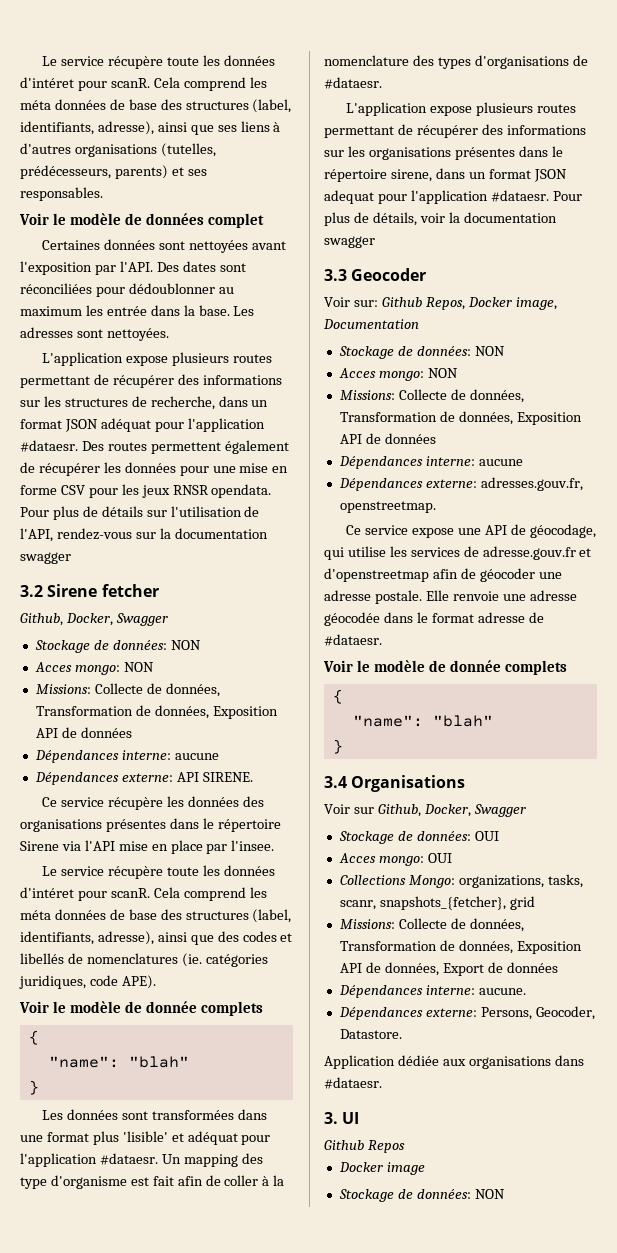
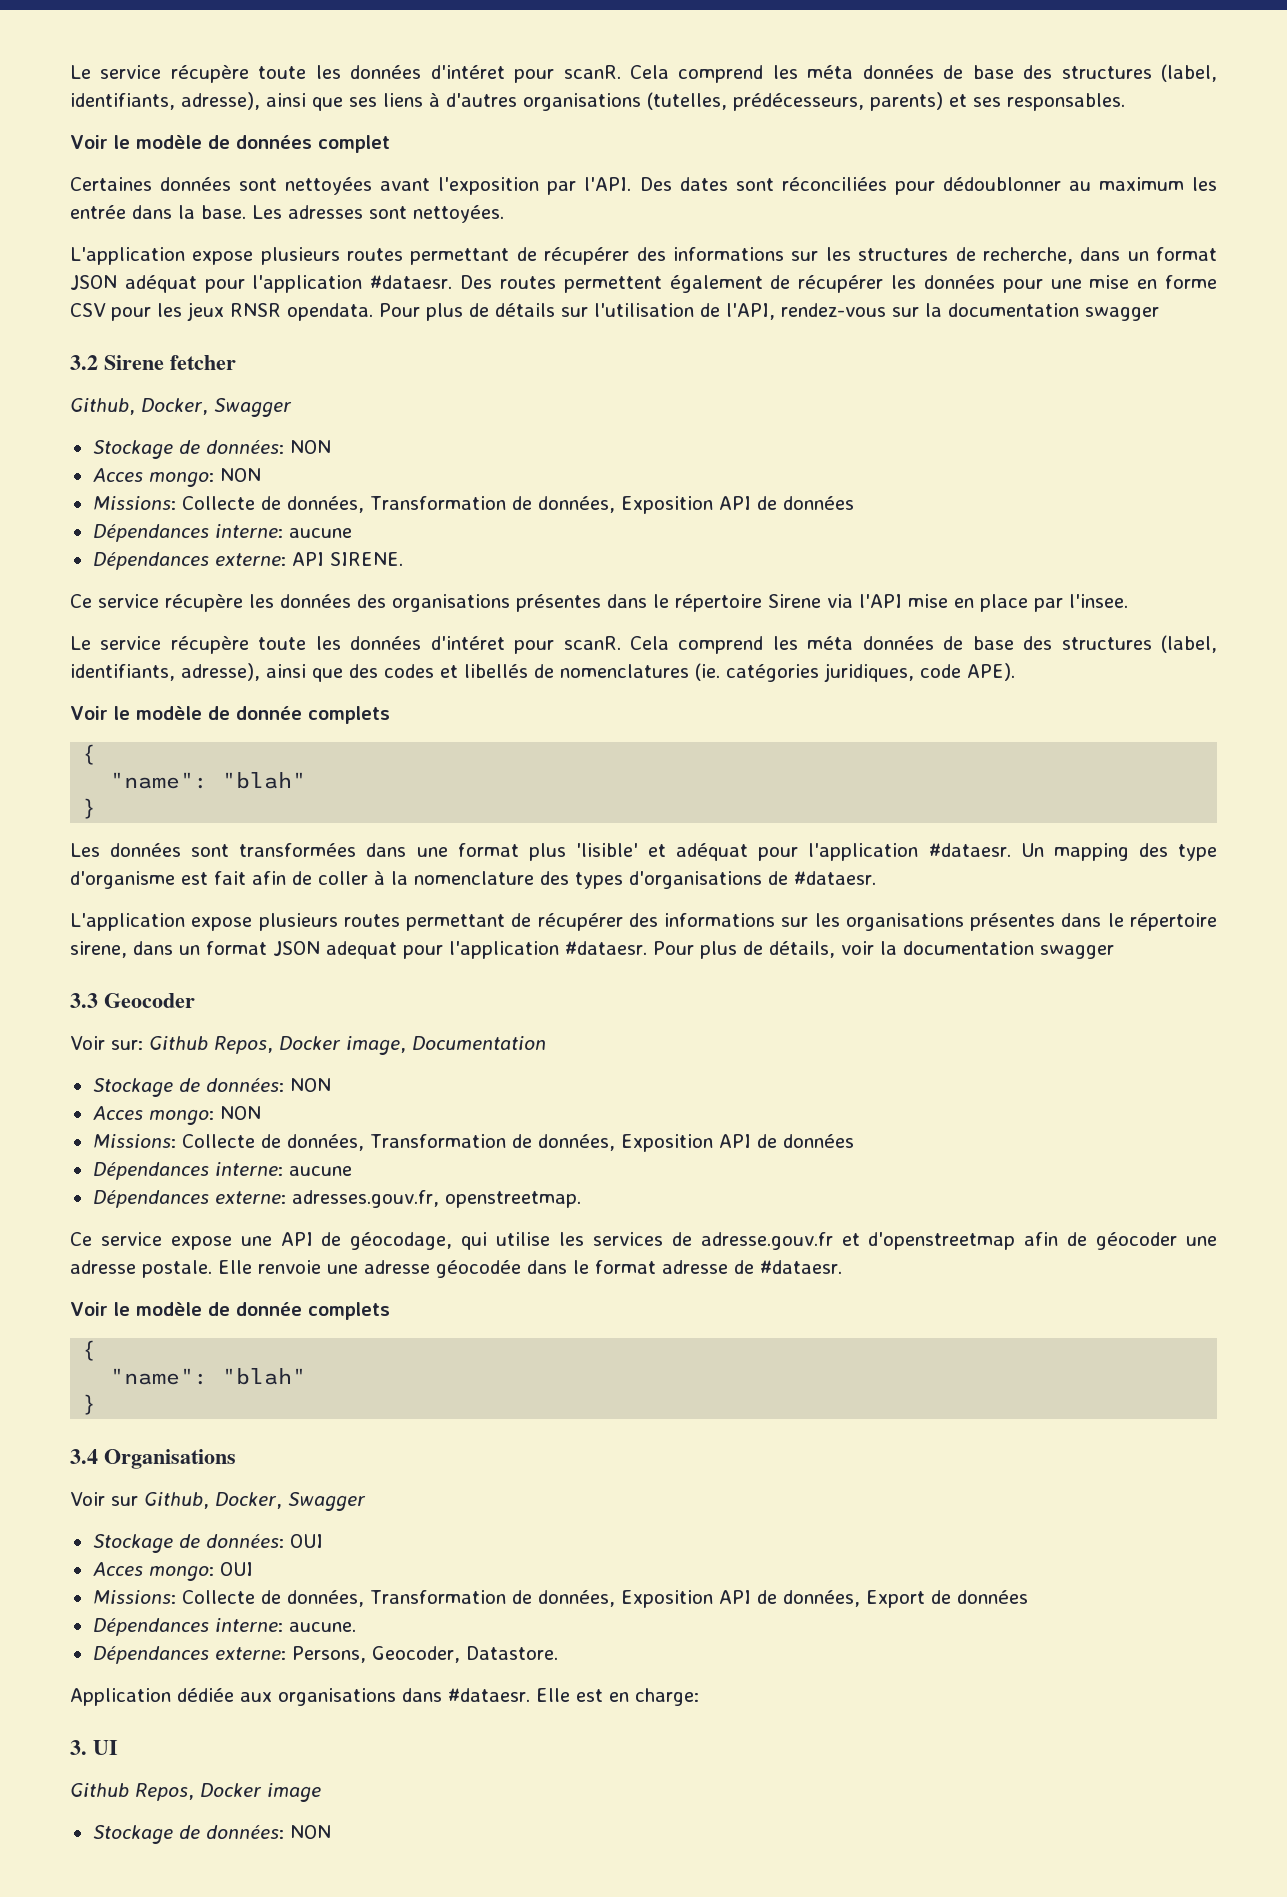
- Collections Mongo: organizations, tasks, scanr, snapshots_{fetcher}, grid
+ Elle est en charge:
- Github Repos
- Docker image
+ Github Repos, Docker image

